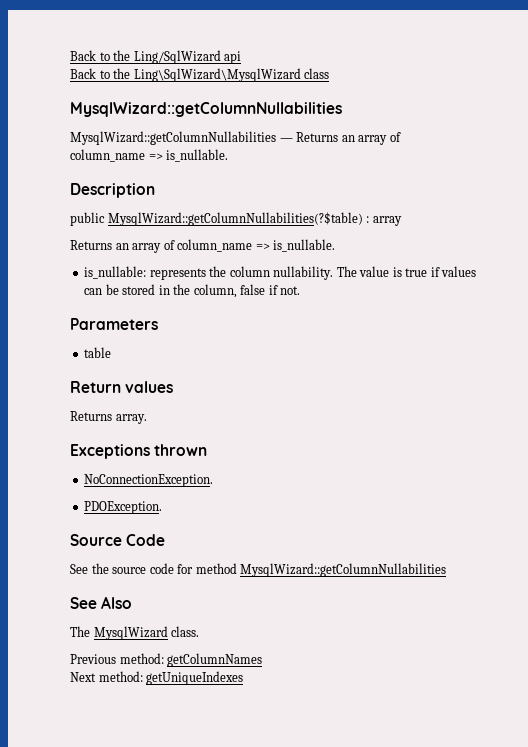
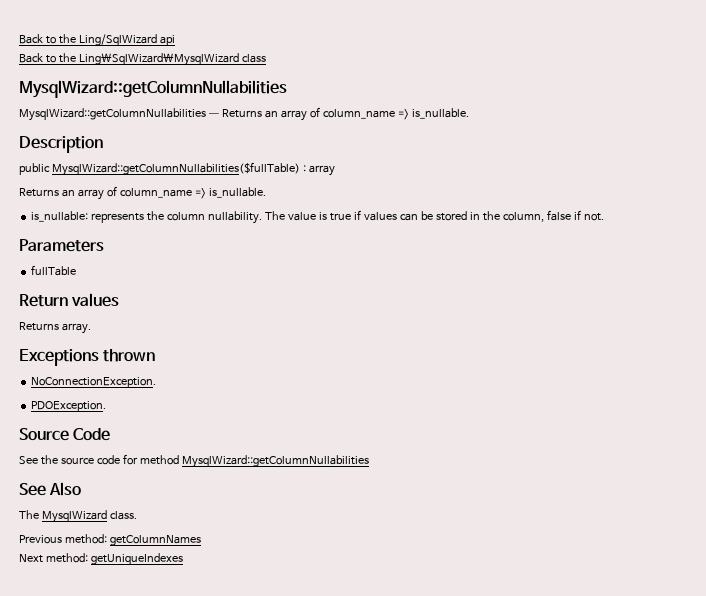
- public MysqlWizard::getColumnNullabilities(?$table) : array
+ public MysqlWizard::getColumnNullabilities($fullTable) : array
- table
+ fullTable

